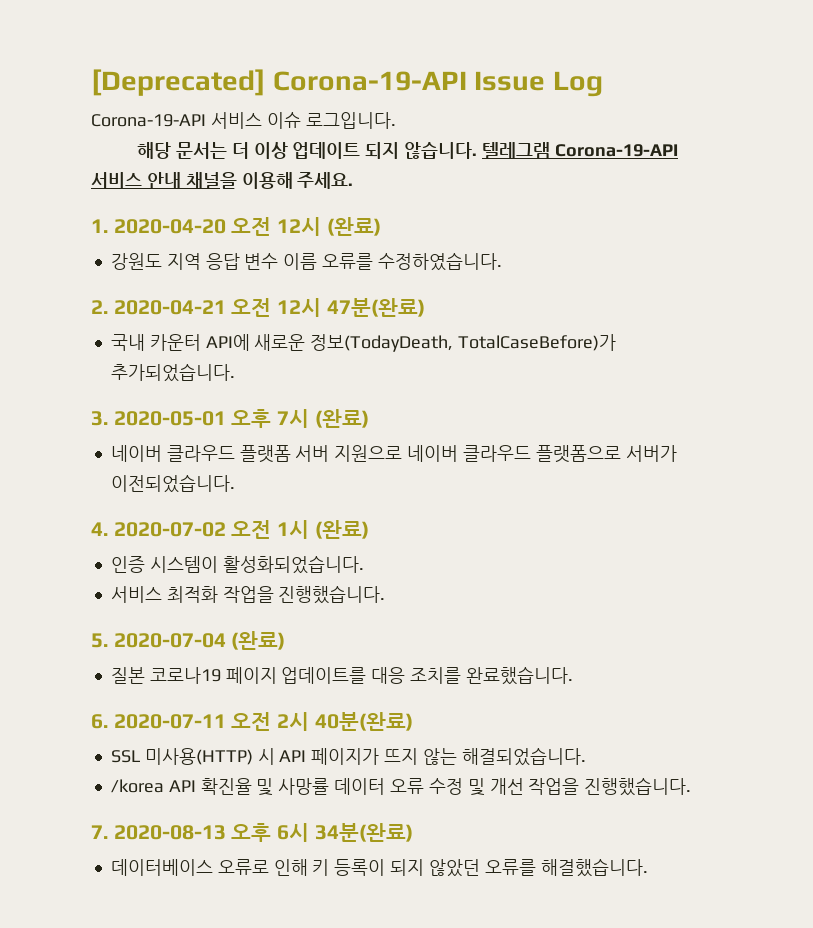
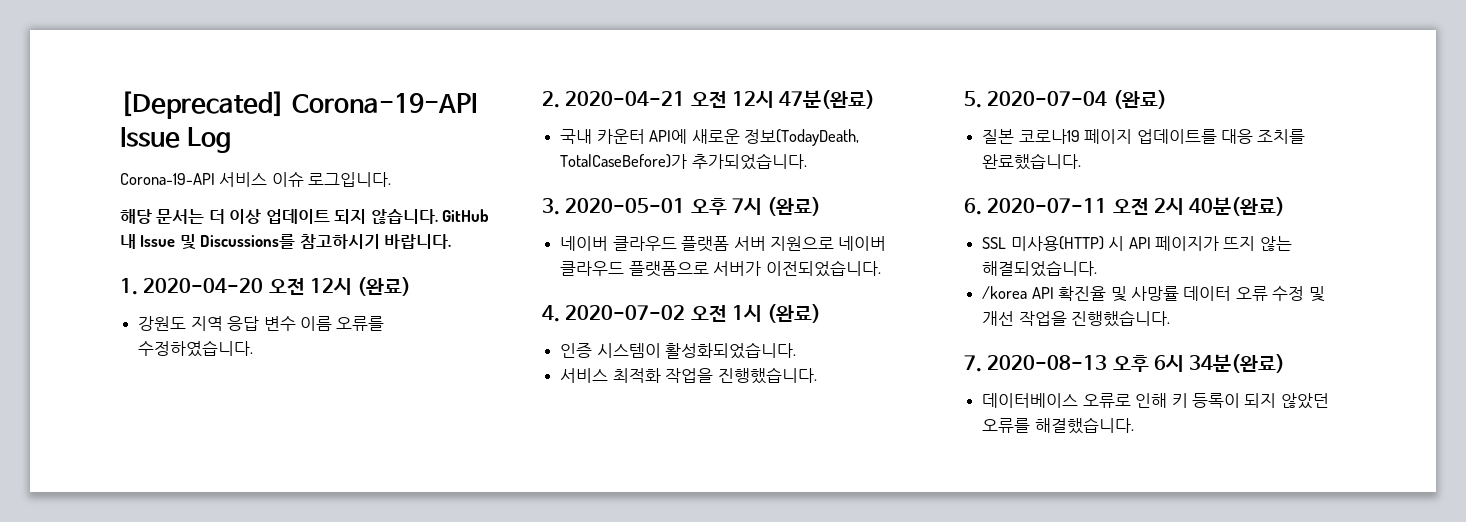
- 텔레그램 Corona-19-API 서비스 안내 채널을 이용해 주세요.
+ GitHub 내 Issue 및 Discussions를 참고하시기 바랍니다.

